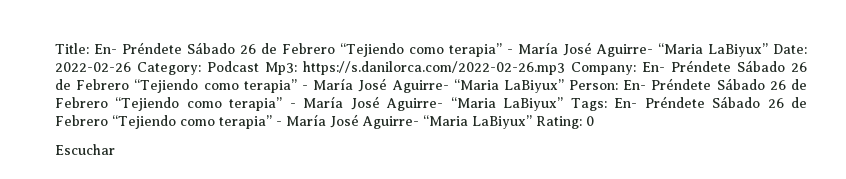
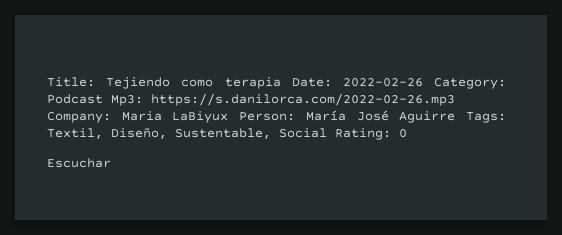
- Title: En- Préndete Sábado 26 de Febrero “Tejiendo como terapia” - María José Aguirre- “Maria LaBiyux” Date: 2022-02-26 Category: Podcast Mp3: https://s.danilorca.com/2022-02-26.mp3 Company: En- Préndete Sábado 26 de Febrero “Tejiendo como terapia” - María José Aguirre- “Maria LaBiyux” Person: En- Préndete Sábado 26 de Febrero “Tejiendo como terapia” - María José Aguirre- “Maria LaBiyux” Tags: En- Préndete Sábado 26 de Febrero “Tejiendo como terapia” - María José Aguirre- “Maria LaBiyux” Rating: 0
+ Title: Tejiendo como terapia Date: 2022-02-26 Category: Podcast Mp3: https://s.danilorca.com/2022-02-26.mp3 Company: Maria LaBiyux Person: María José Aguirre Tags: Textil, Diseño, Sustentable, Social Rating: 0

